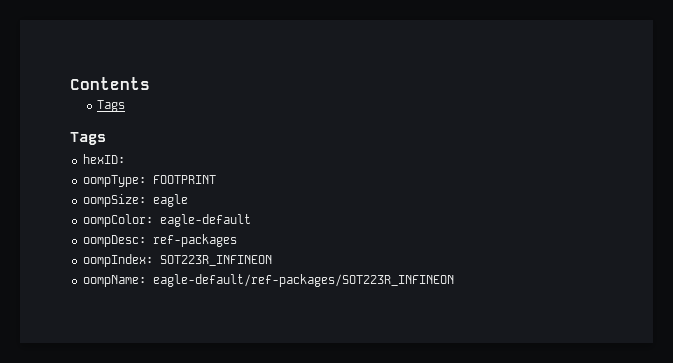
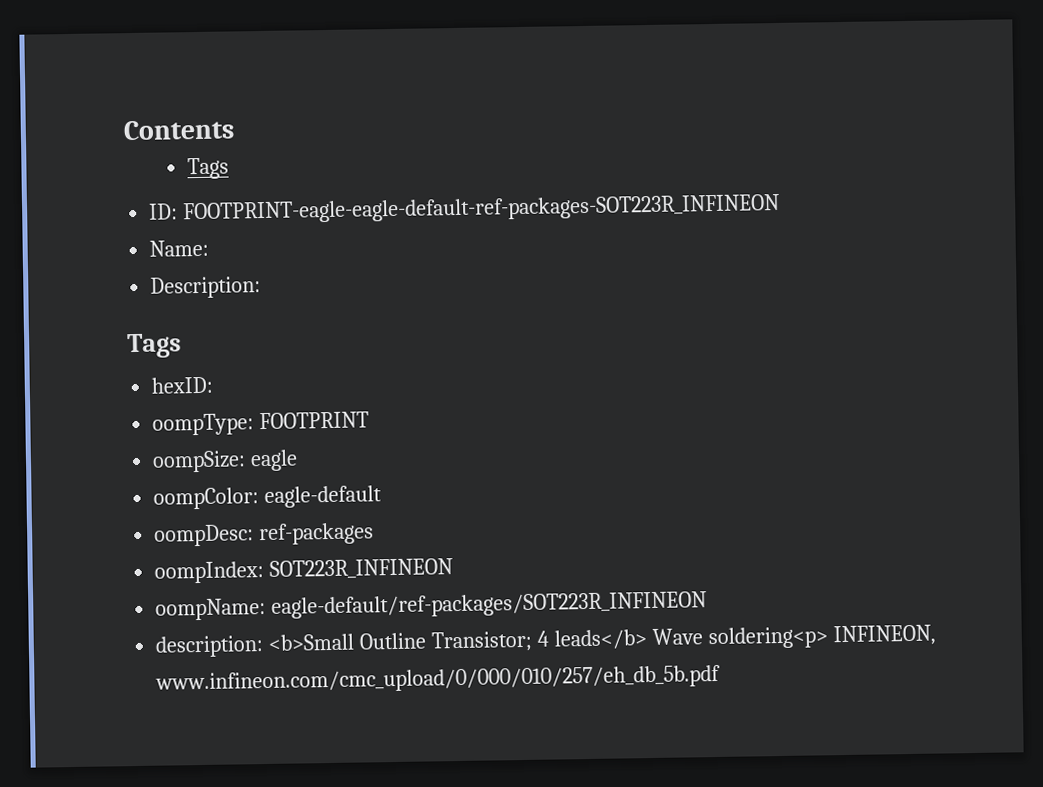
+ ID: FOOTPRINT-eagle-eagle-default-ref-packages-SOT223R_INFINEON
+ Name:
+ Description:
+ description: <b>Small Outline Transistor; 4 leads</b> Wave soldering<p> INFINEON, www.infineon.com/cmc_upload/0/000/010/257/eh_db_5b.pdf

